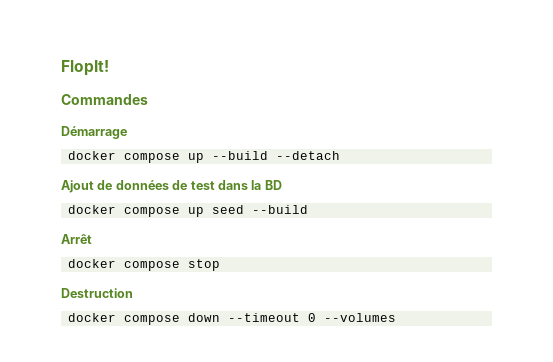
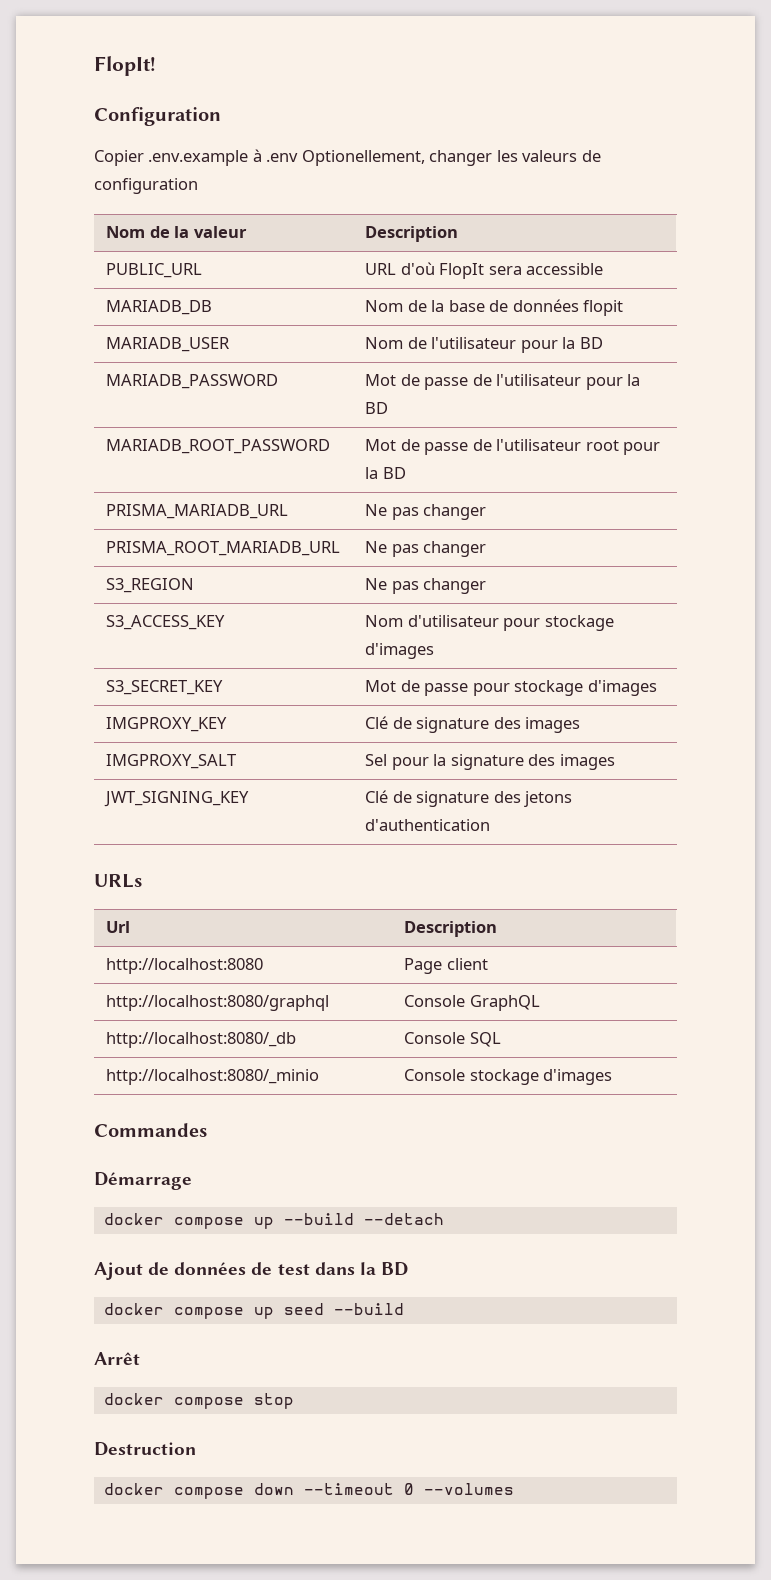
+ Configuration
+ Copier .env.example à .env Optionellement, changer les valeurs de configuration
+ Nom de la valeur | Description
+ PUBLIC_URL | URL d'où FlopIt sera accessible
+ MARIADB_DB | Nom de la base de données flopit
+ MARIADB_USER | Nom de l'utilisateur pour la BD
+ MARIADB_PASSWORD | Mot de passe de l'utilisateur pour la BD
+ MARIADB_ROOT_PASSWORD | Mot de passe de l'utilisateur root pour la BD
+ PRISMA_MARIADB_URL | Ne pas changer
+ PRISMA_ROOT_MARIADB_URL | Ne pas changer
+ S3_REGION | Ne pas changer
+ S3_ACCESS_KEY | Nom d'utilisateur pour stockage d'images
+ S3_SECRET_KEY | Mot de passe pour stockage d'images
+ IMGPROXY_KEY | Clé de signature des images
+ IMGPROXY_SALT | Sel pour la signature des images
+ JWT_SIGNING_KEY | Clé de signature des jetons d'authentication
+ URLs
+ Url | Description
+ http://localhost:8080 | Page client
+ http://localhost:8080/graphql | Console GraphQL
+ http://localhost:8080/_db | Console SQL
+ http://localhost:8080/_minio | Console stockage d'images

